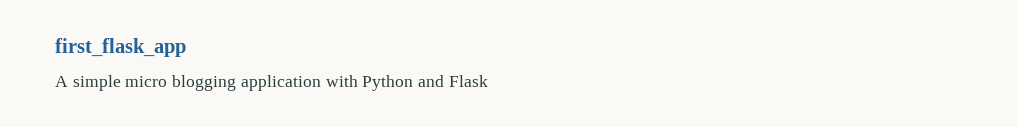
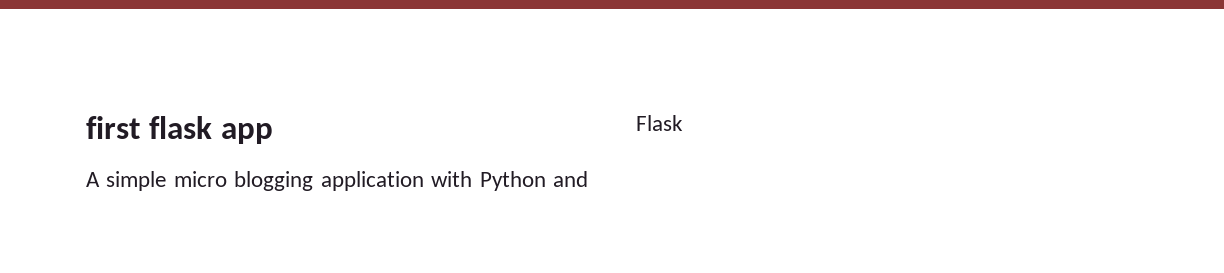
- first_flask_app
+ first flask app

